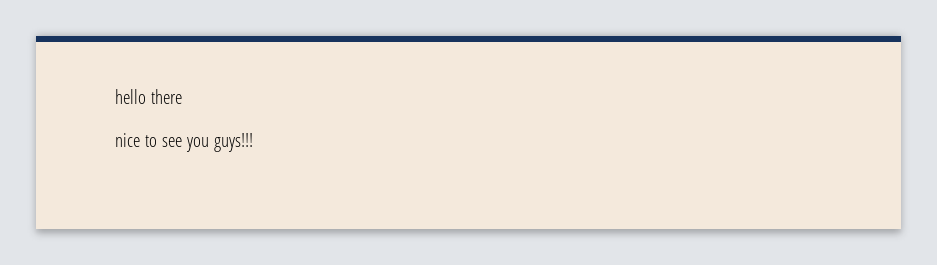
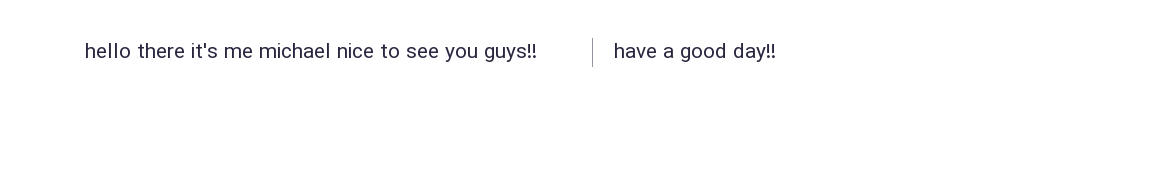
- hello there
- nice to see you guys!!!
+ hello there it's me michael nice to see you guys!! have a good day!!

